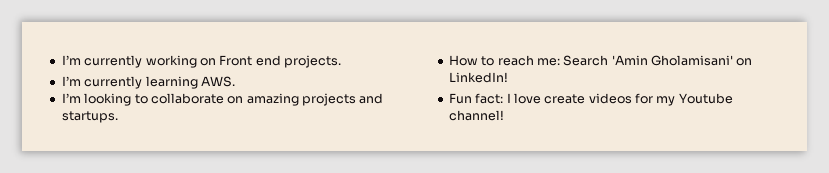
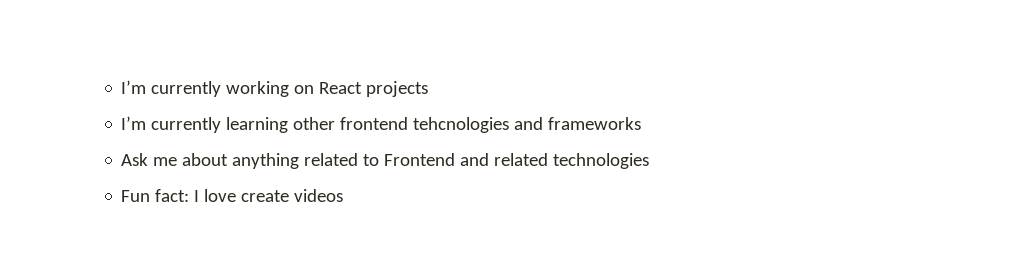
- I’m currently working on Front end projects.
+ I’m currently working on React projects
- I’m currently learning AWS.
- I’m looking to collaborate on amazing projects and startups.
- How to reach me: Search 'Amin Gholamisani' on LinkedIn!
+ I’m currently learning other frontend tehcnologies and frameworks
+ Ask me about anything related to Frontend and related technologies
- Fun fact: I love create videos for my Youtube channel!
+ Fun fact: I love create videos

